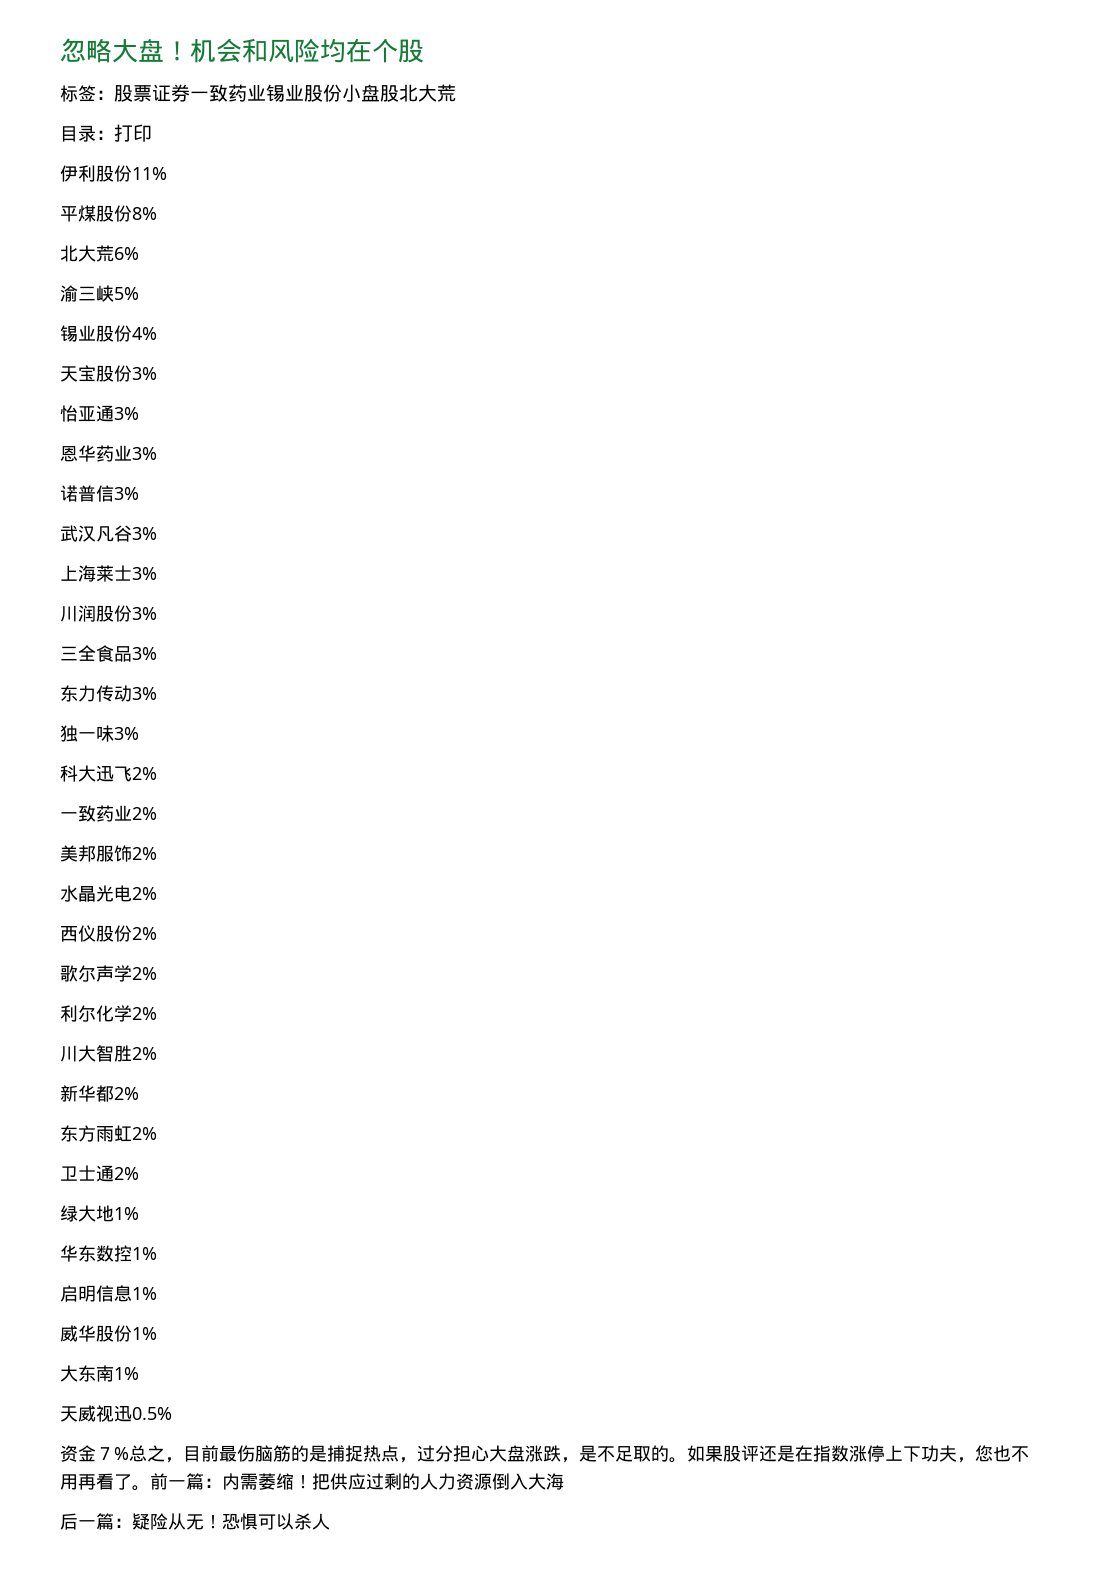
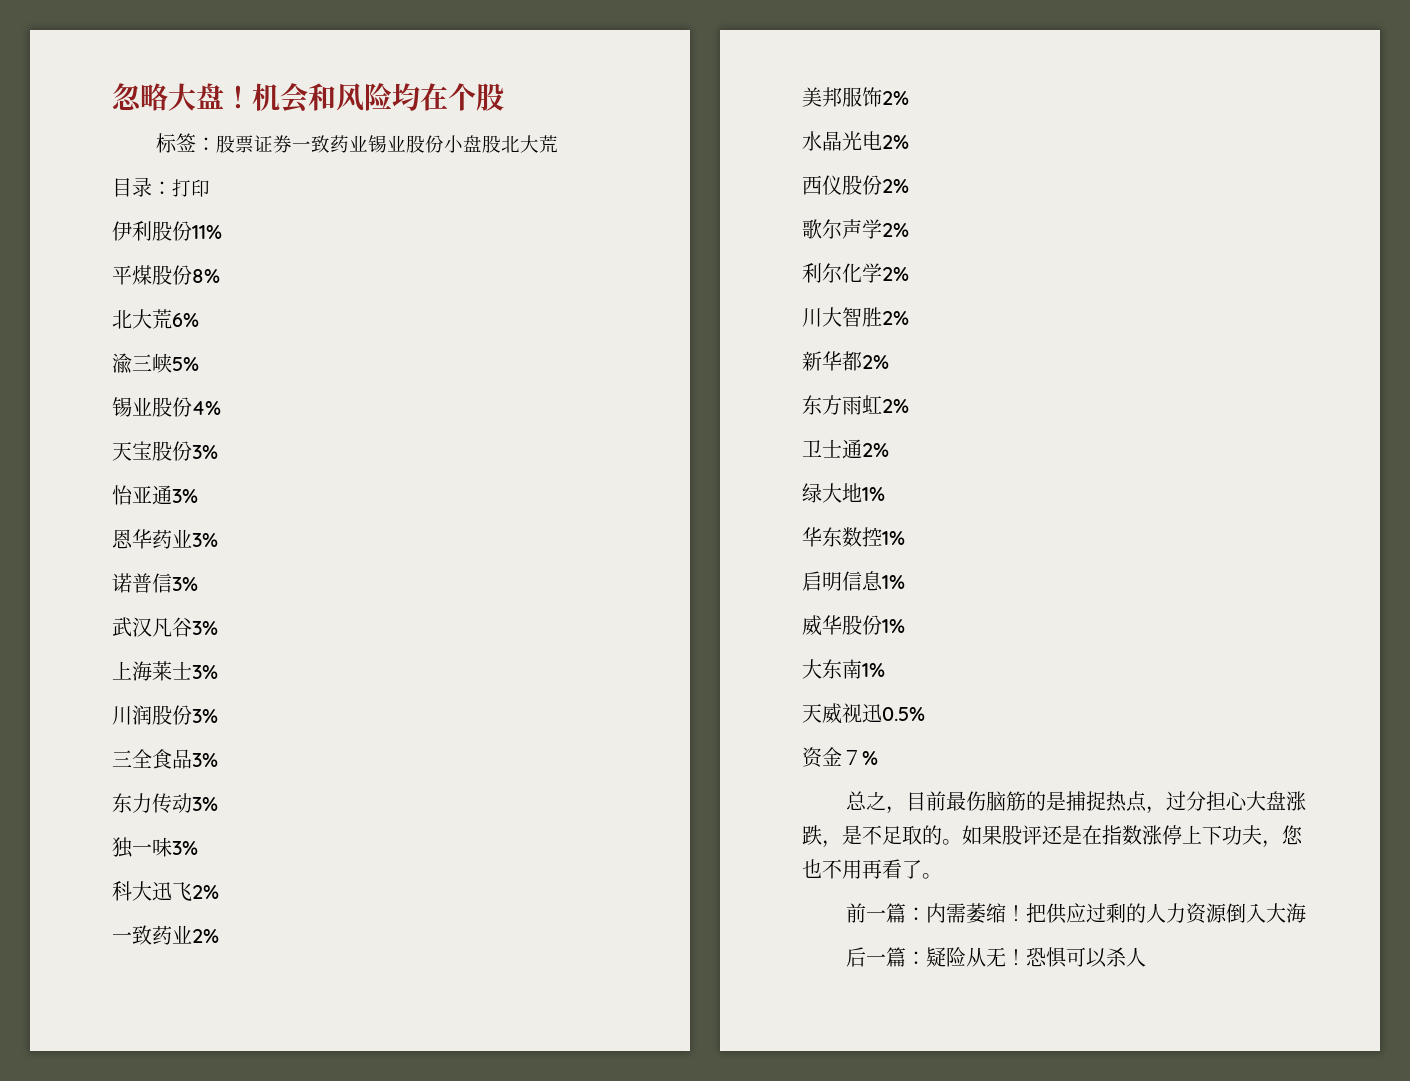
- 资金７%总之，目前最伤脑筋的是捕捉热点，过分担心大盘涨跌，是不足取的。
+ 资金７%
+ 总之，目前最伤脑筋的是捕捉热点，过分担心大盘涨跌，是不足取的。
- 如果股评还是在指数涨停上下功夫，您也不用再看了。前一篇：内需萎缩！
+ 如果股评还是在指数涨停上下功夫，您也不用再看了。
+ 前一篇：内需萎缩！

